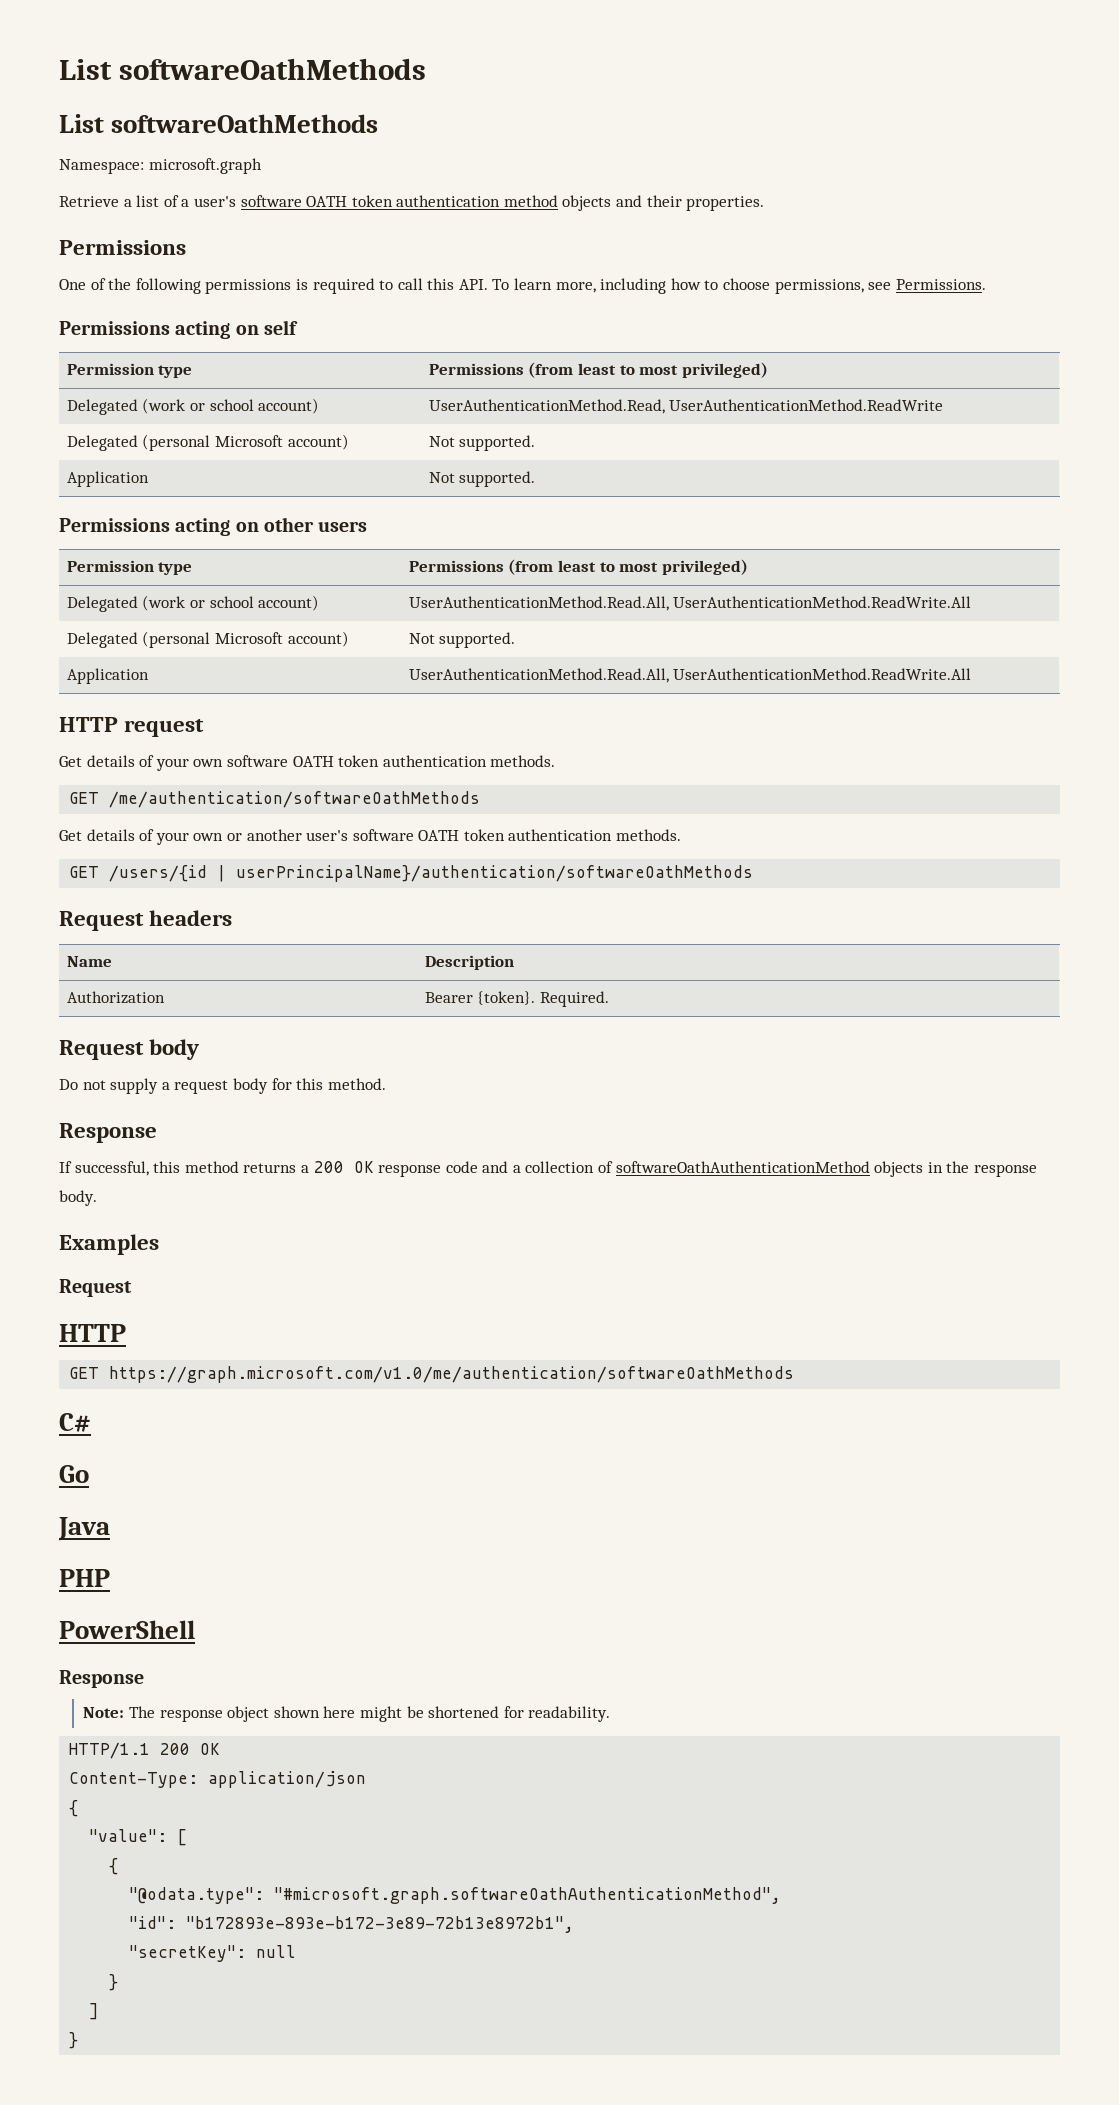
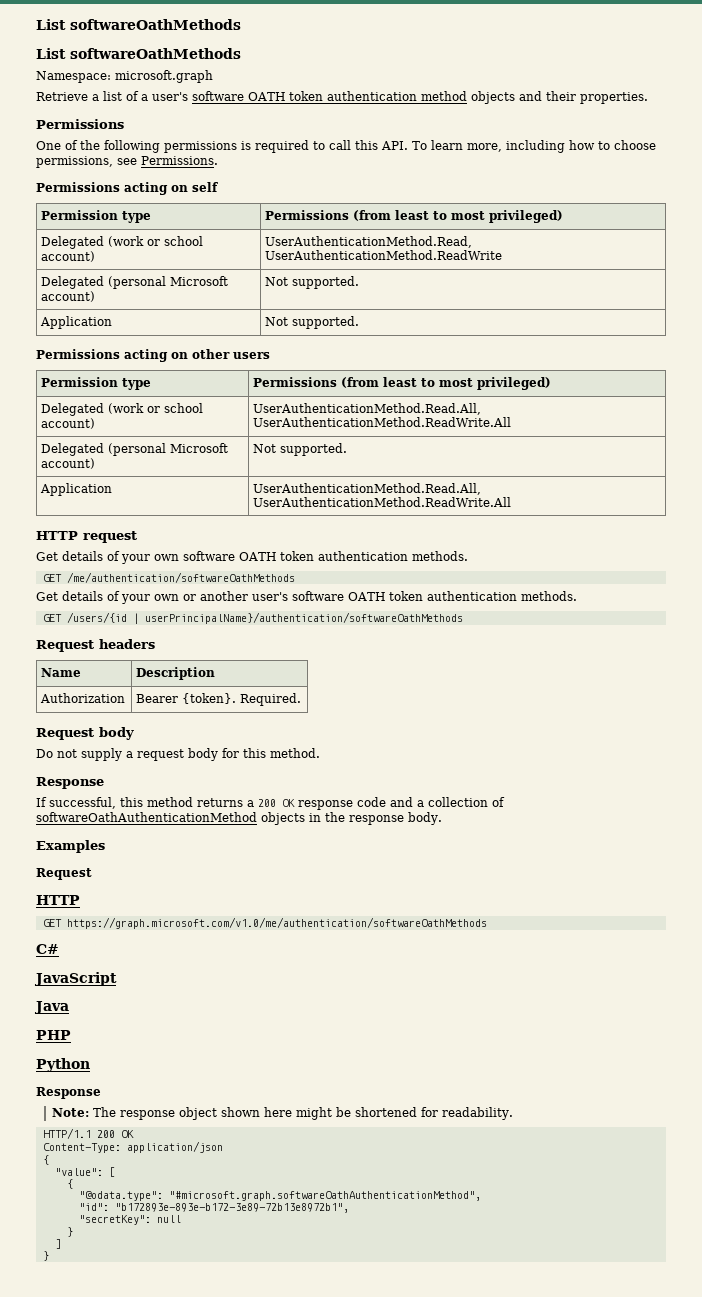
- Go
+ JavaScript
- PowerShell
+ Python

